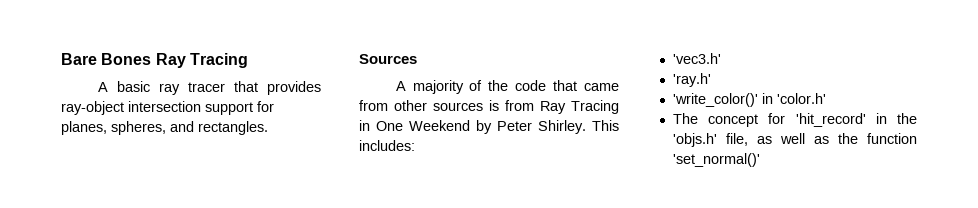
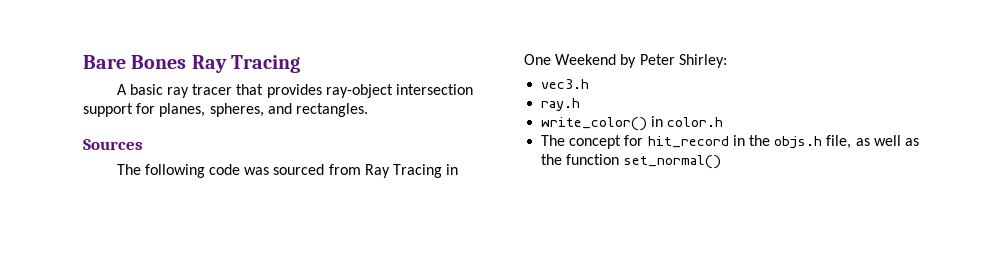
- A majority of the code that came from other sources is from Ray Tracing in One Weekend by Peter Shirley. This includes:
- 'vec3.h'
- 'ray.h'
- 'write_color()' in 'color.h'
+ The following code was sourced from Ray Tracing in One Weekend by Peter Shirley:
+ vec3.h
+ ray.h
+ write_color() in color.h
- The concept for 'hit_record' in the 'objs.h' file, as well as the function 'set_normal()'
+ The concept for hit_record in the objs.h file, as well as the function set_normal()

